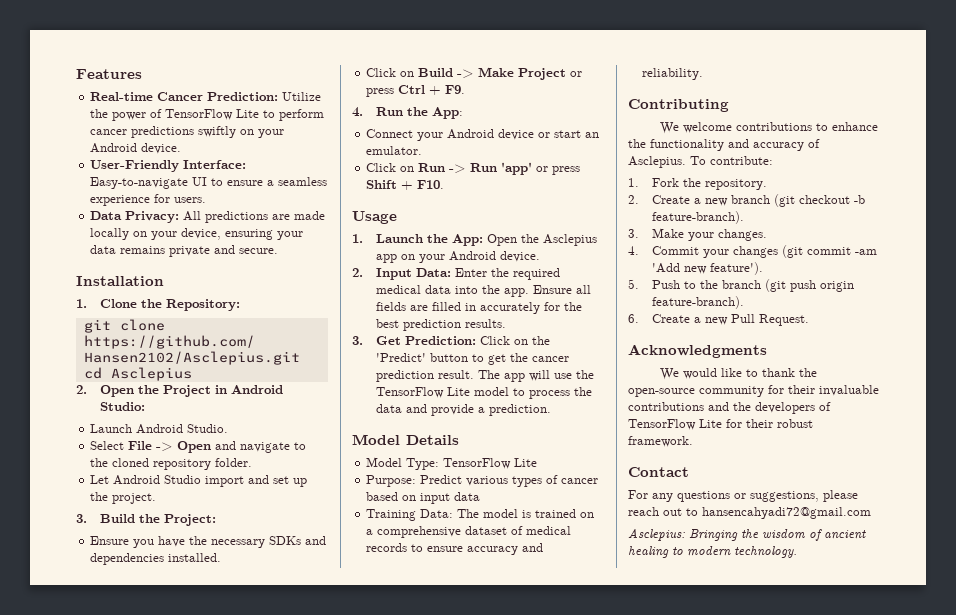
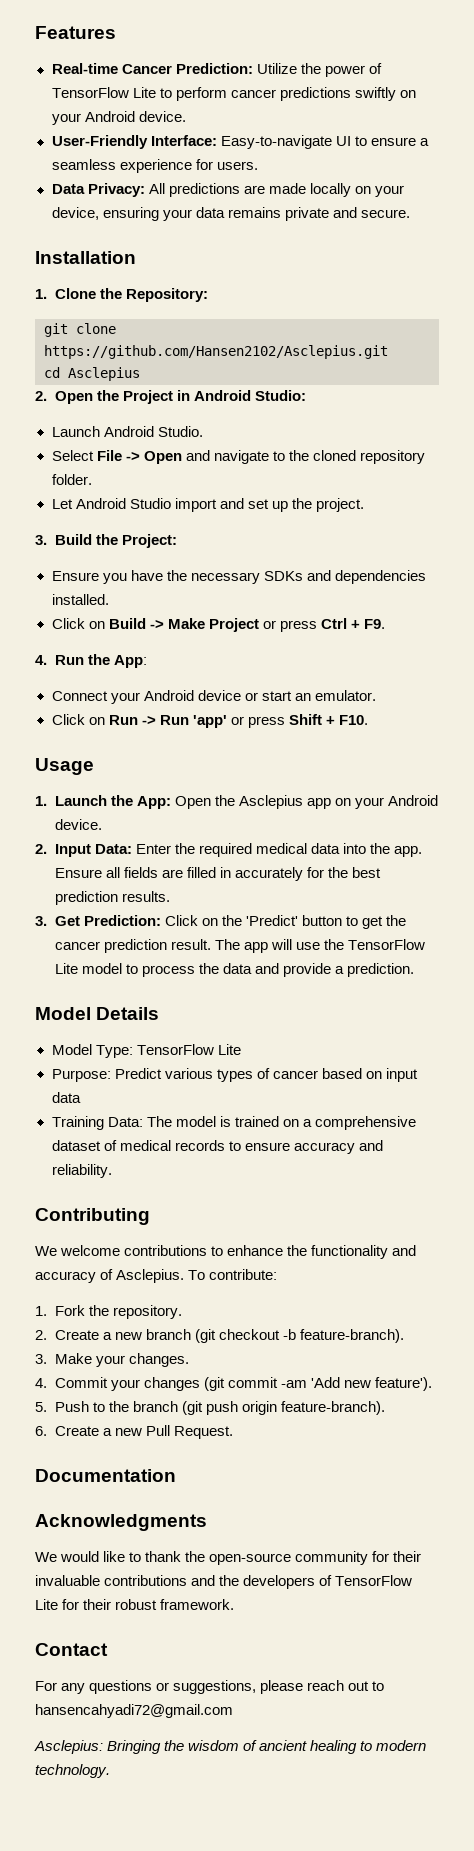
+ Documentation

